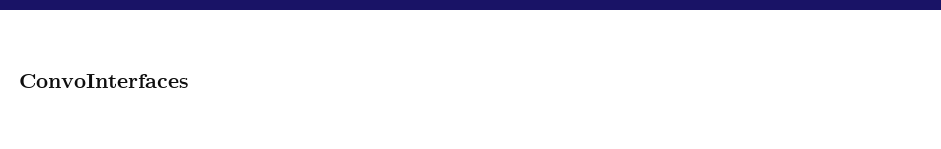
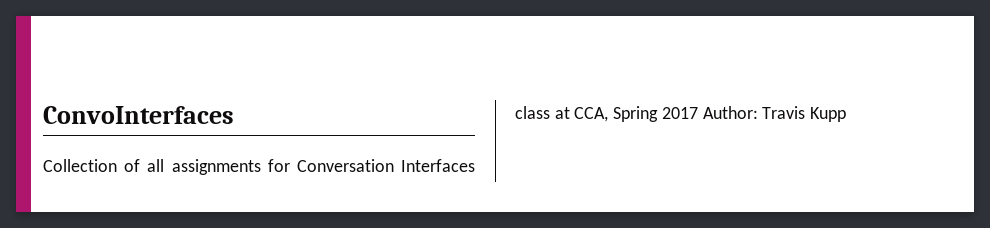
+ Collection of all assignments for Conversation Interfaces class at CCA, Spring 2017 Author: Travis Kupp

